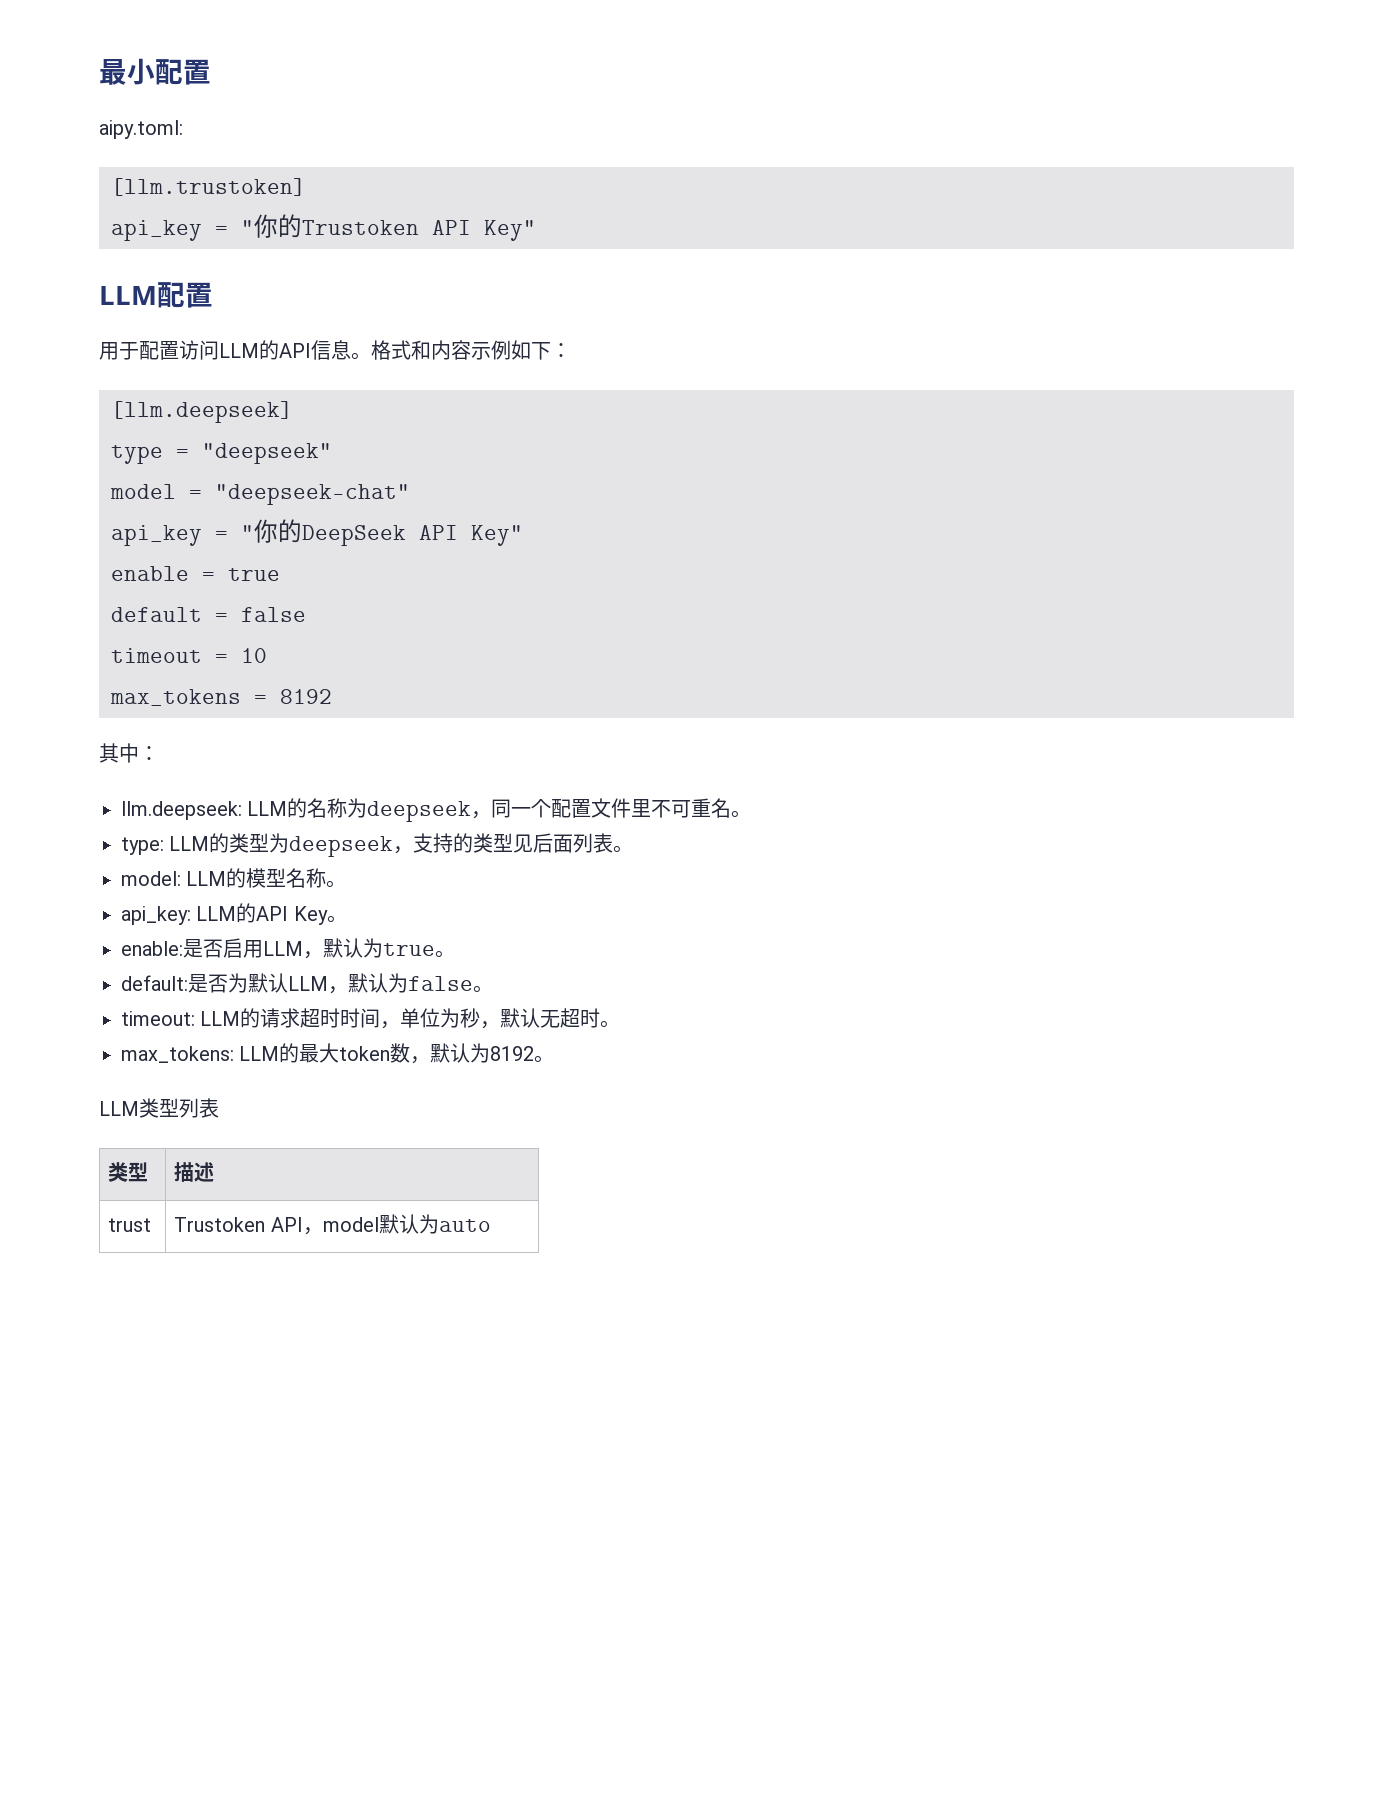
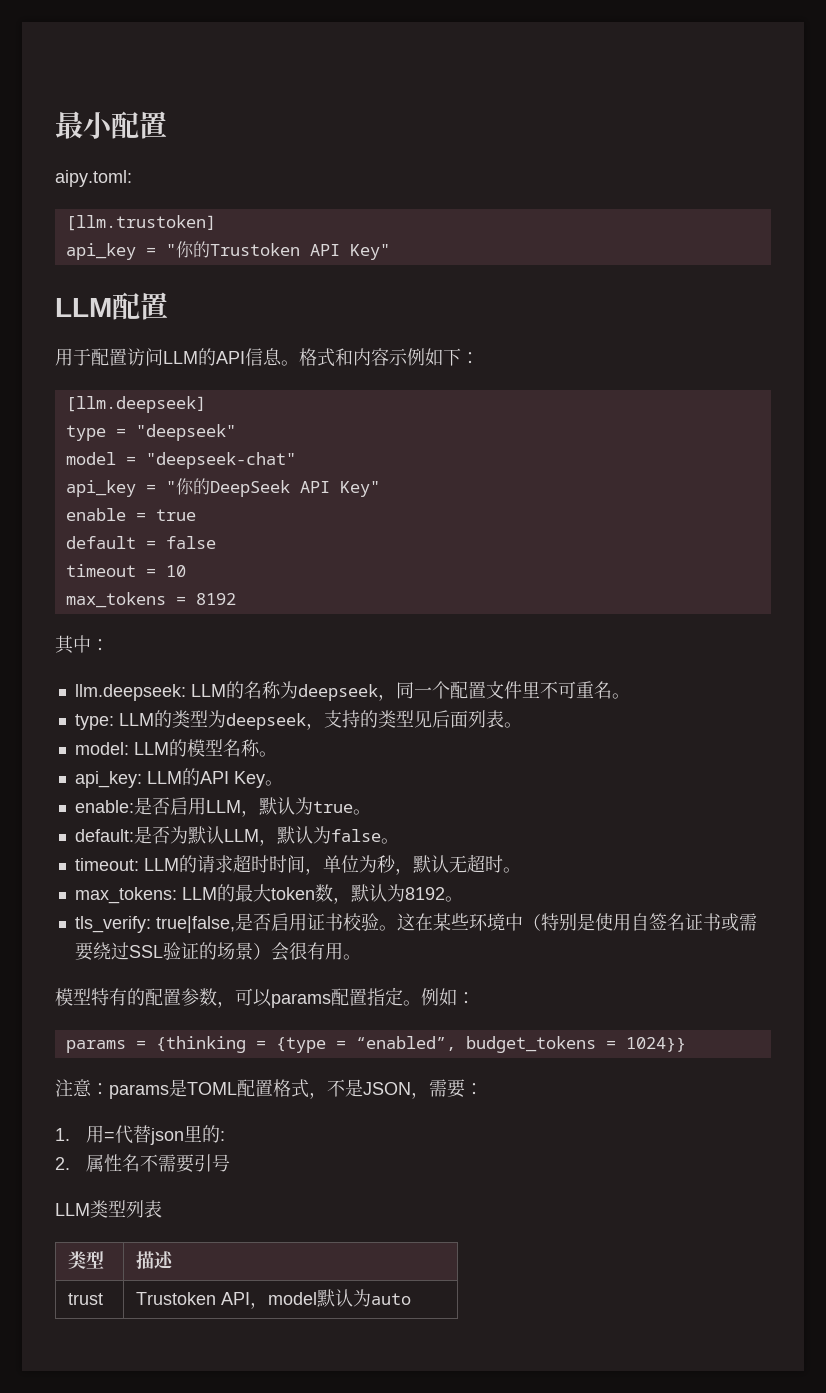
+ tls_verify: true|false,是否启用证书校验。这在某些环境中（特别是使用自签名证书或需要绕过SSL验证的场景）会很有用。
+ 模型特有的配置参数，可以params配置指定。例如：
+ params = {thinking = {type = “enabled”, budget_tokens = 1024}}
+ 注意：params是TOML配置格式，不是JSON，需要：
+ 1.用=代替json里的:
+ 2.属性名不需要引号

